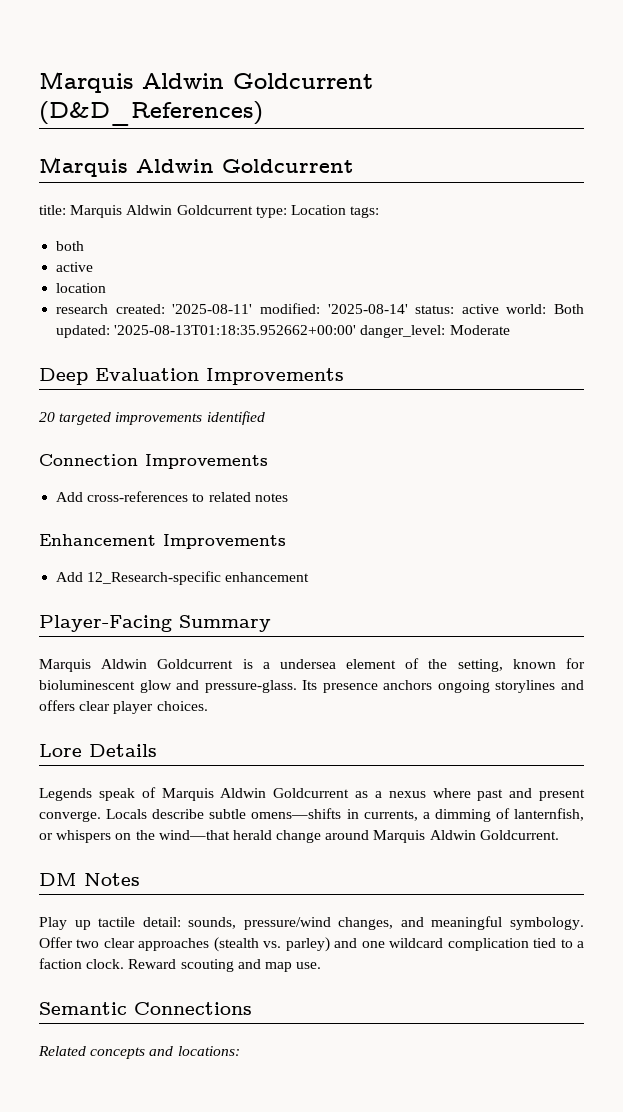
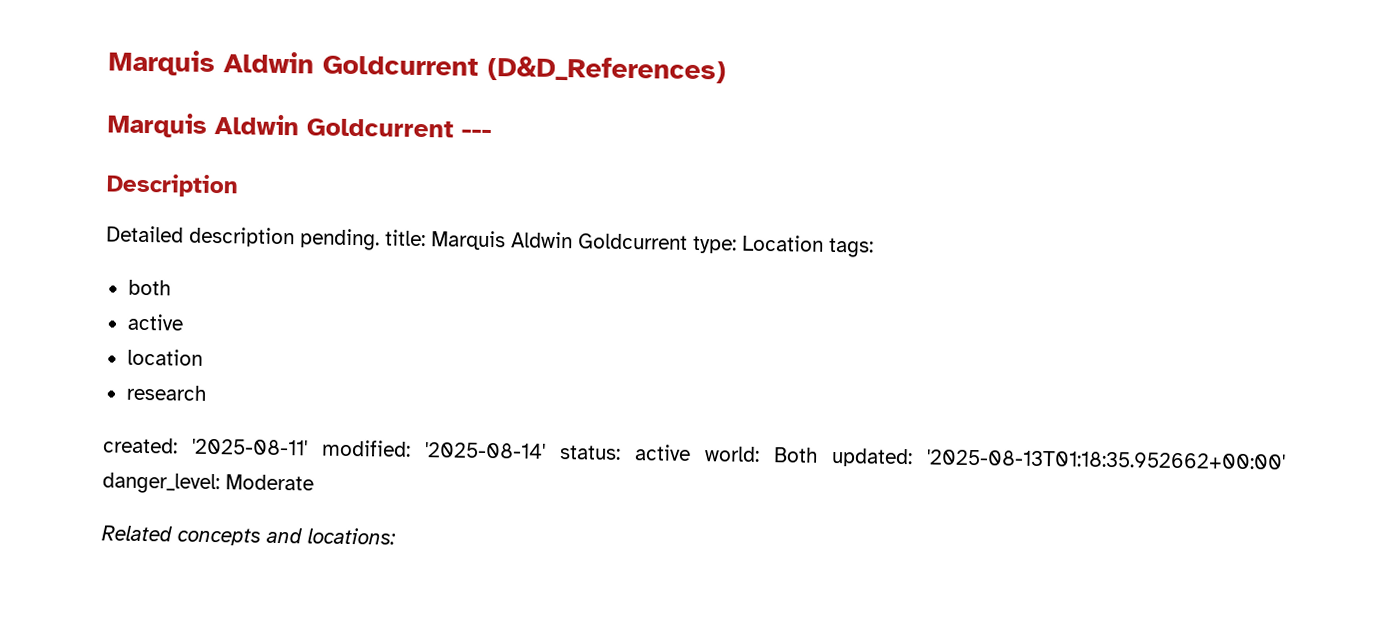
  Marquis Aldwin Goldcurrent (D&D_References)
- Marquis Aldwin Goldcurrent
- title: Marquis Aldwin Goldcurrent type: Location tags:
+ Marquis Aldwin Goldcurrent ---
+ Description
+ Detailed description pending. title: Marquis Aldwin Goldcurrent type: Location tags:
- research created: '2025-08-11' modified: '2025-08-14' status: active world: Both updated: '2025-08-13T01:18:35.952662+00:00' danger_level: Moderate
+ research
+ created: '2025-08-11' modified: '2025-08-14' status: active world: Both updated: '2025-08-13T01:18:35.952662+00:00' danger_level: Moderate
- Deep Evaluation Improvements
- 20 targeted improvements identified
- Connection Improvements
- Add cross-references to related notes
- Enhancement Improvements
- Add 12_Research-specific enhancement
- Player-Facing Summary
- Marquis Aldwin Goldcurrent is a undersea element of the setting, known for bioluminescent glow and pressure-glass. Its presence anchors ongoing storylines and offers clear player choices.
- Lore Details
- Legends speak of Marquis Aldwin Goldcurrent as a nexus where past and present converge. Locals describe subtle omens—shifts in currents, a dimming of lanternfish, or whispers on the wind—that herald change around Marquis Aldwin Goldcurrent.
- DM Notes
- Play up tactile detail: sounds, pressure/wind changes, and meaningful symbology. Offer two clear approaches (stealth vs. parley) and one wildcard complication tied to a faction clock. Reward scouting and map use.
- Semantic Connections

